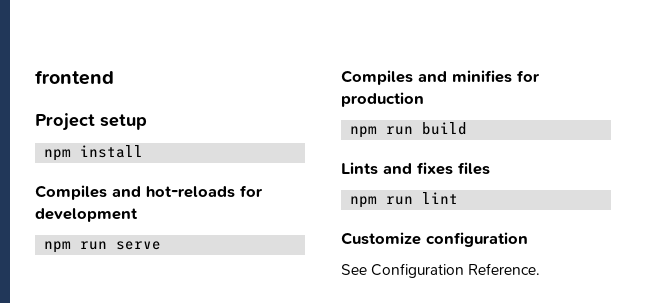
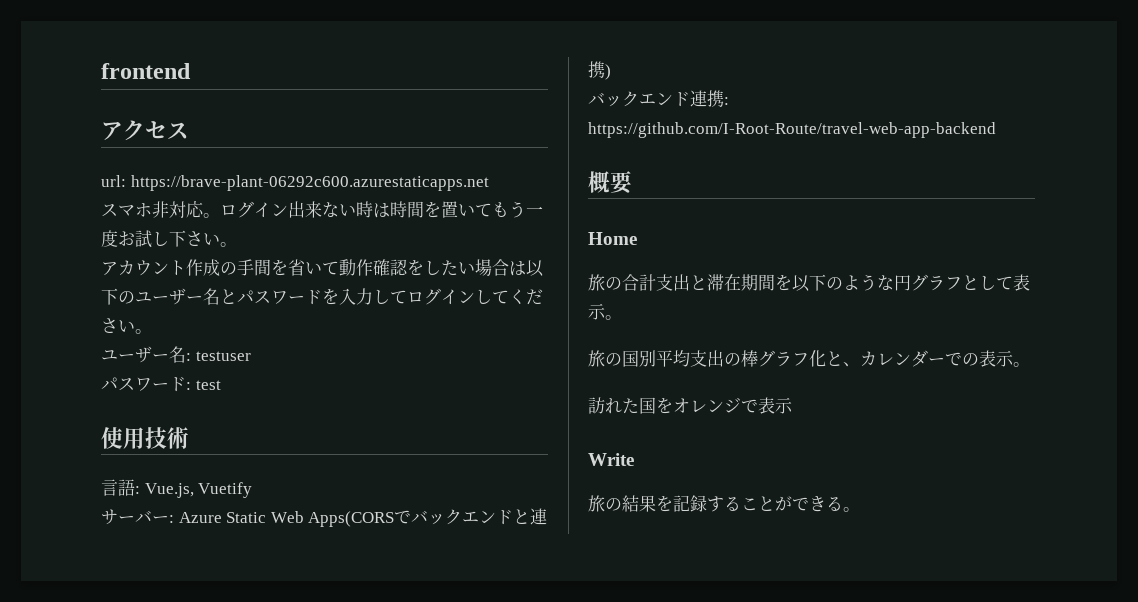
- Project setup
- npm install
- Compiles and hot-reloads for development
- npm run serve
- Compiles and minifies for production
- npm run build
- Lints and fixes files
- npm run lint
- Customize configuration
- See Configuration Reference.
+ アクセス
+ url: https://brave-plant-06292c600.azurestaticapps.net
+ スマホ非対応。ログイン出来ない時は時間を置いてもう一度お試し下さい。
+ アカウント作成の手間を省いて動作確認をしたい場合は以下のユーザー名とパスワードを入力してログインしてください。
+ ユーザー名: testuser
+ パスワード: test
+ 使用技術
+ 言語: Vue.js, Vuetify
+ サーバー: Azure Static Web Apps(CORSでバックエンドと連携)
+ バックエンド連携: https://github.com/I-Root-Route/travel-web-app-backend
+ 概要
+ Home
+ 旅の合計支出と滞在期間を以下のような円グラフとして表示。
+ 旅の国別平均支出の棒グラフ化と、カレンダーでの表示。
+ 訪れた国をオレンジで表示
+ Write
+ 旅の結果を記録することができる。

